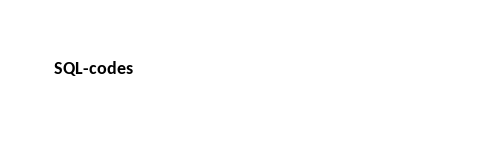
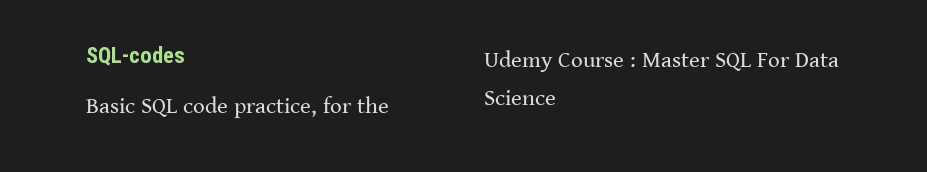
+ Basic SQL code practice, for the Udemy Course : Master SQL For Data Science

